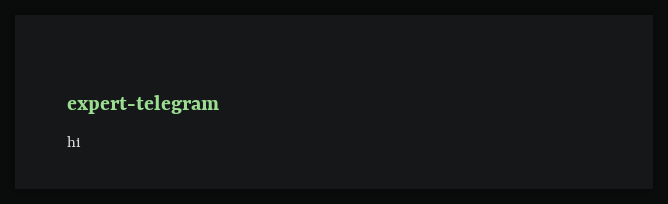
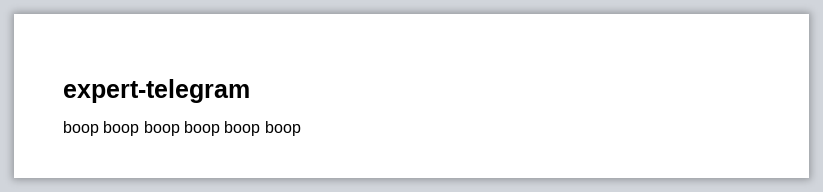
- hi
+ boop boop boop boop boop boop

